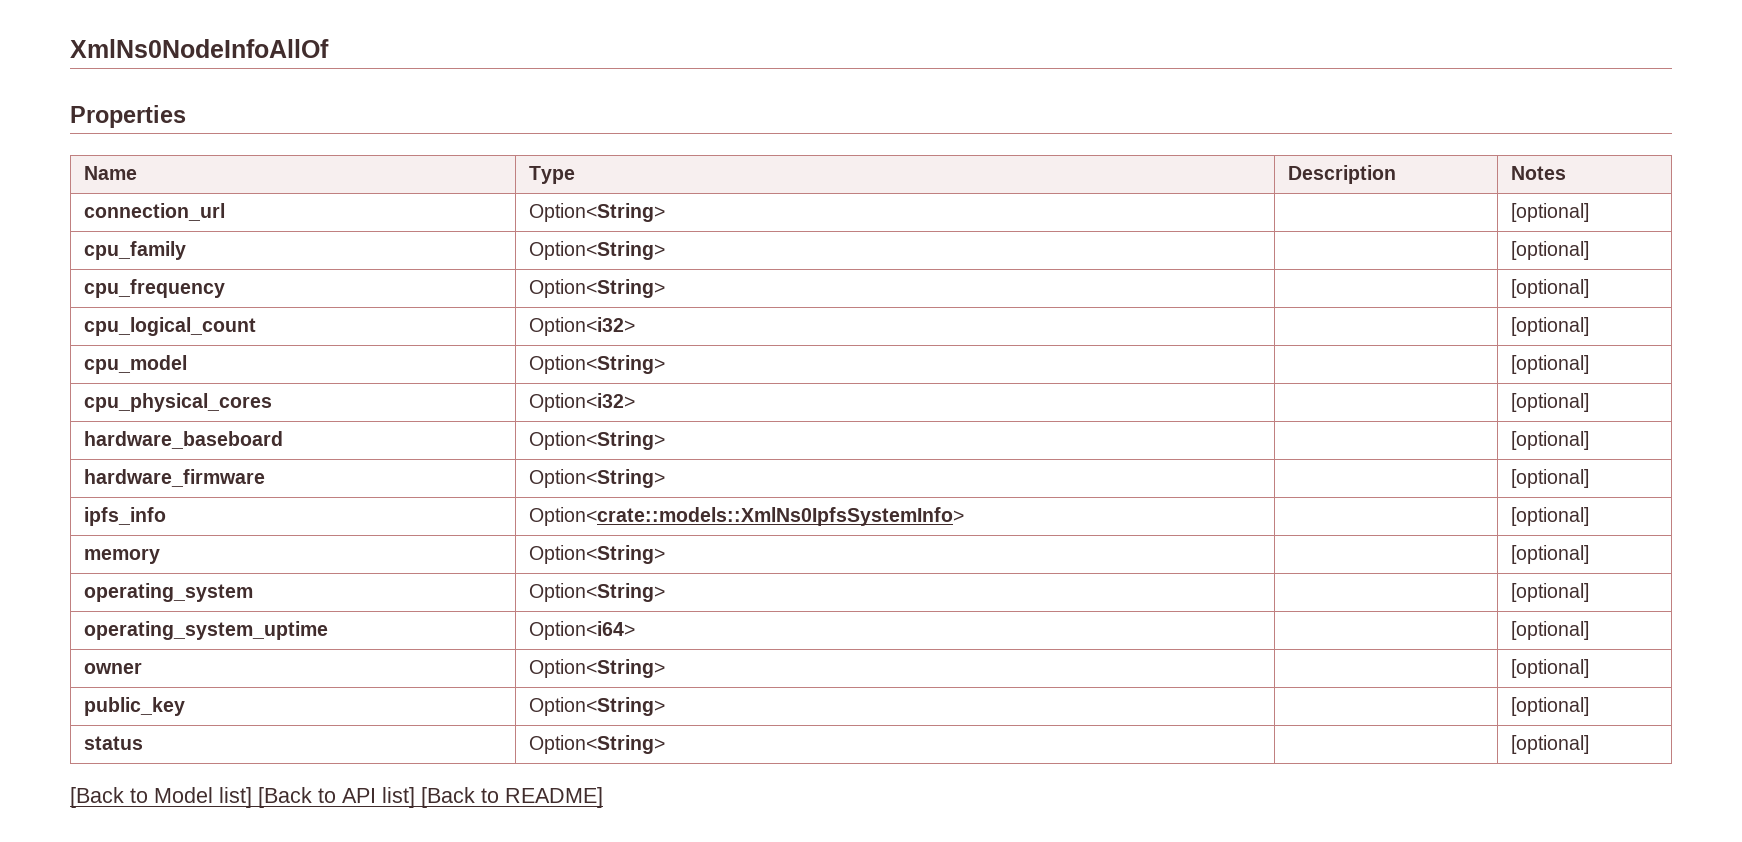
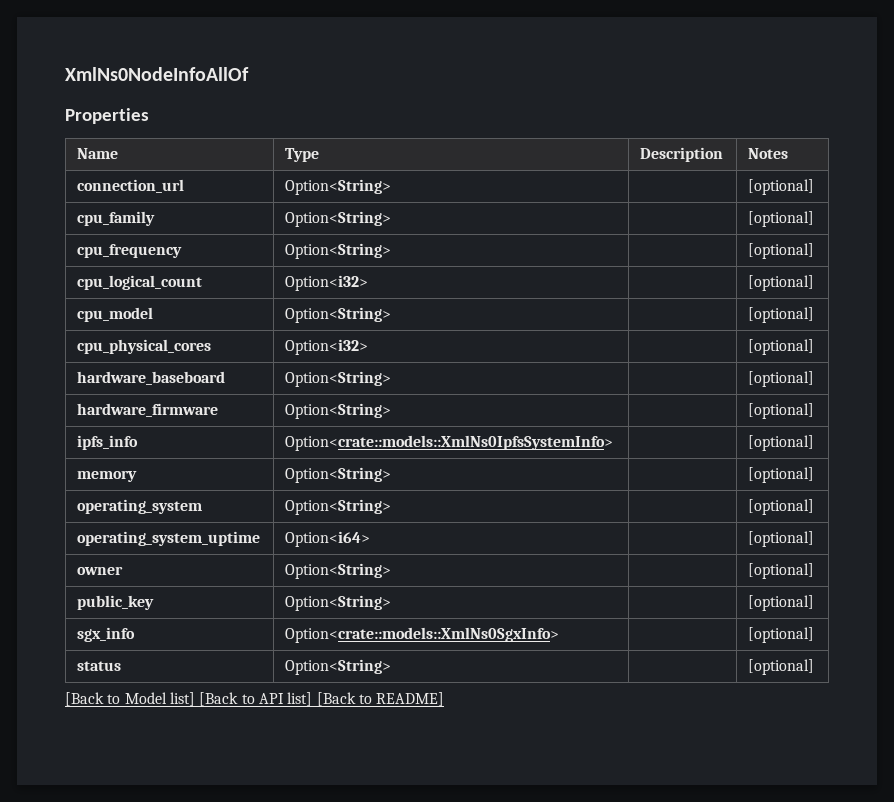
+ sgx_info | Option<crate::models::XmlNs0SgxInfo> | | [optional]

